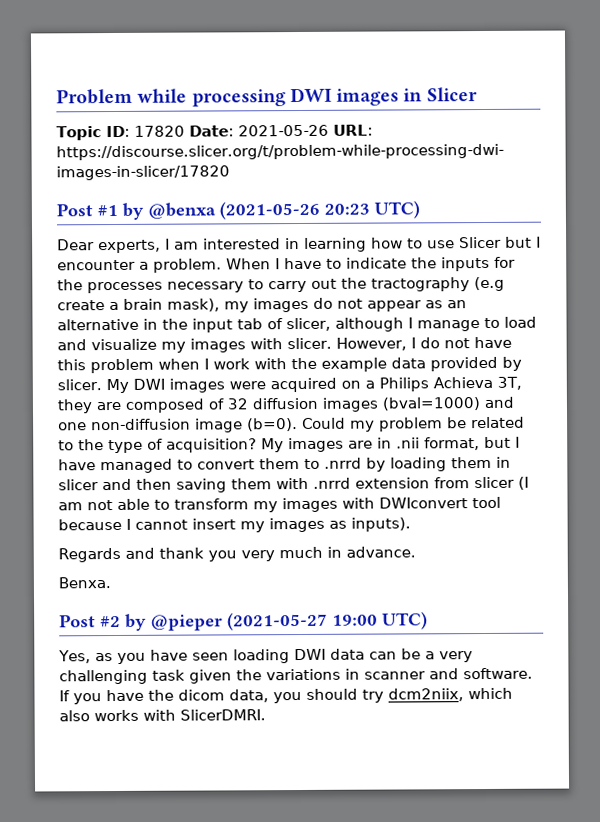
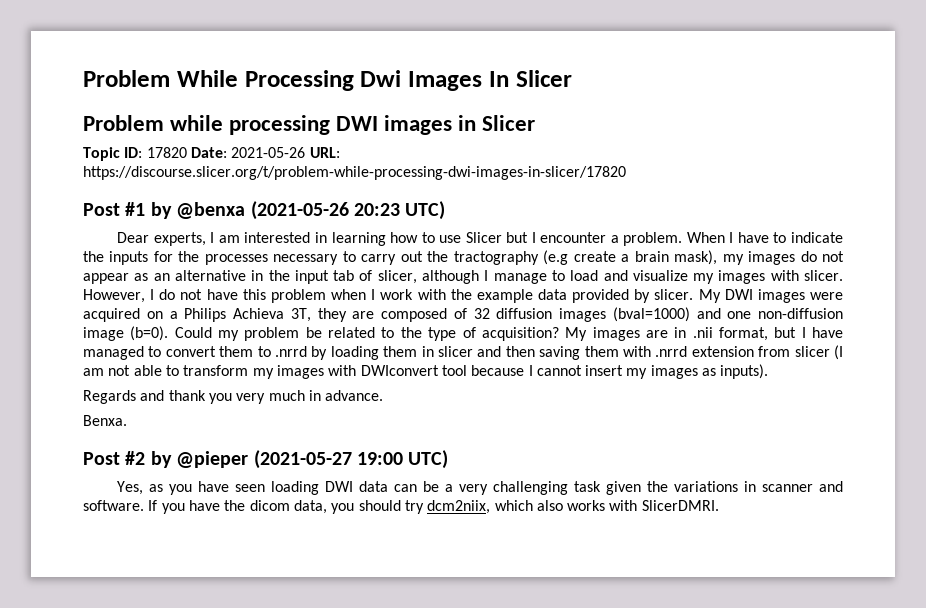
+ Problem While Processing Dwi Images In Slicer

